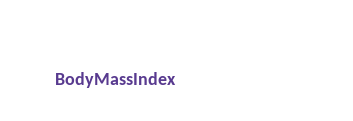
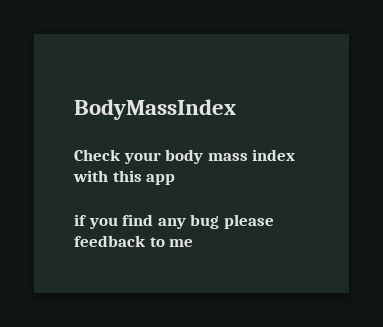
+ Check your body mass index with this app
+ if you find any bug please feedback to me

